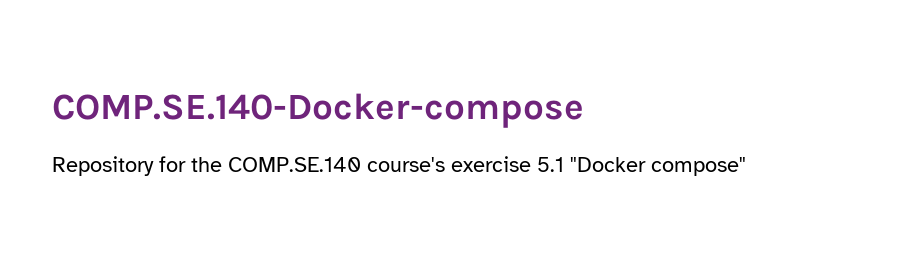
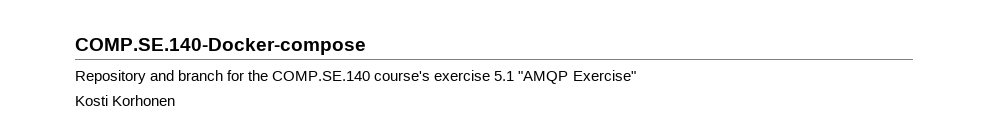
- Repository for the COMP.SE.140 course's exercise 5.1 "Docker compose"
+ Repository and branch for the COMP.SE.140 course's exercise 5.1 "AMQP Exercise"
+ Kosti Korhonen

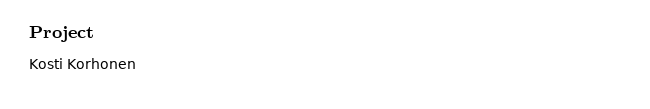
- COMP.SE.140-Docker-compose
- Repository and branch for the COMP.SE.140 course's exercise 5.1 "AMQP Exercise"
+ Project

